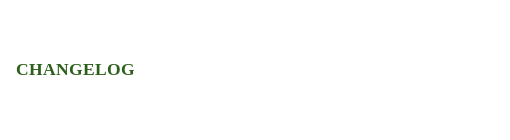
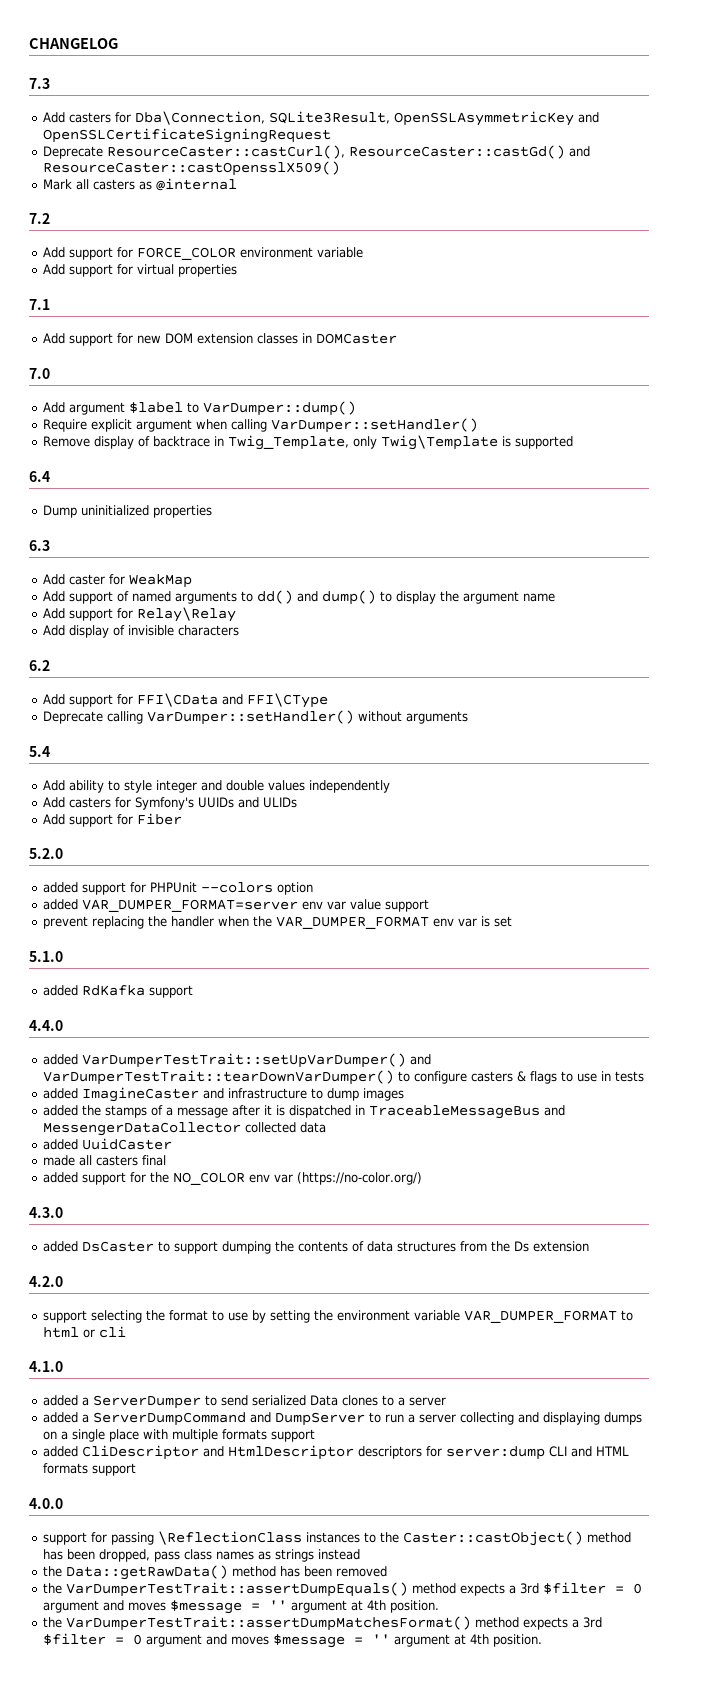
+ 7.3
+ Add casters for Dba\Connection, SQLite3Result, OpenSSLAsymmetricKey and OpenSSLCertificateSigningRequest
+ Deprecate ResourceCaster::castCurl(), ResourceCaster::castGd() and ResourceCaster::castOpensslX509()
+ Mark all casters as @internal
+ 7.2
+ Add support for FORCE_COLOR environment variable
+ Add support for virtual properties
+ 7.1
+ Add support for new DOM extension classes in DOMCaster
+ 7.0
+ Add argument $label to VarDumper::dump()
+ Require explicit argument when calling VarDumper::setHandler()
+ Remove display of backtrace in Twig_Template, only Twig\Template is supported
+ 6.4
+ Dump uninitialized properties
+ 6.3
+ Add caster for WeakMap
+ Add support of named arguments to dd() and dump() to display the argument name
+ Add support for Relay\Relay
+ Add display of invisible characters
+ 6.2
+ Add support for FFI\CData and FFI\CType
+ Deprecate calling VarDumper::setHandler() without arguments
+ 5.4
+ Add ability to style integer and double values independently
+ Add casters for Symfony's UUIDs and ULIDs
+ Add support for Fiber
+ 5.2.0
+ added support for PHPUnit --colors option
+ added VAR_DUMPER_FORMAT=server env var value support
+ prevent replacing the handler when the VAR_DUMPER_FORMAT env var is set
+ 5.1.0
+ added RdKafka support
+ 4.4.0
+ added VarDumperTestTrait::setUpVarDumper() and VarDumperTestTrait::tearDownVarDumper() to configure casters & flags to use in tests
+ added ImagineCaster and infrastructure to dump images
+ added the stamps of a message after it is dispatched in TraceableMessageBus and MessengerDataCollector collected data
+ added UuidCaster
+ made all casters final
+ added support for the NO_COLOR env var (https://no-color.org/)
+ 4.3.0
+ added DsCaster to support dumping the contents of data structures from the Ds extension
+ 4.2.0
+ support selecting the format to use by setting the environment variable VAR_DUMPER_FORMAT to html or cli
+ 4.1.0
+ added a ServerDumper to send serialized Data clones to a server
+ added a ServerDumpCommand and DumpServer to run a server collecting and displaying dumps on a single place with multiple formats support
+ added CliDescriptor and HtmlDescriptor descriptors for server:dump CLI and HTML formats support
+ 4.0.0
+ support for passing \ReflectionClass instances to the Caster::castObject() method has been dropped, pass class names as strings instead
+ the Data::getRawData() method has been removed
+ the VarDumperTestTrait::assertDumpEquals() method expects a 3rd $filter = 0 argument and moves $message = '' argument at 4th position.
+ the VarDumperTestTrait::assertDumpMatchesFormat() method expects a 3rd $filter = 0 argument and moves $message = '' argument at 4th position.

